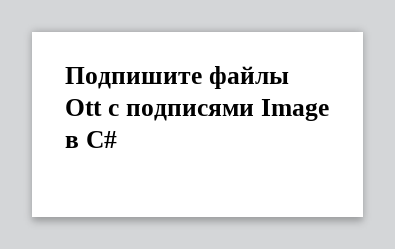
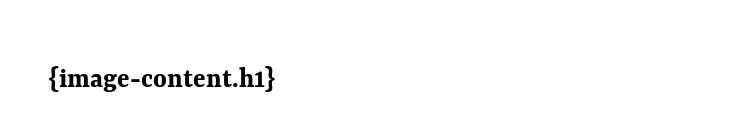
- Подпишите файлы Ott с подписями Image в C#
+ {image-content.h1}

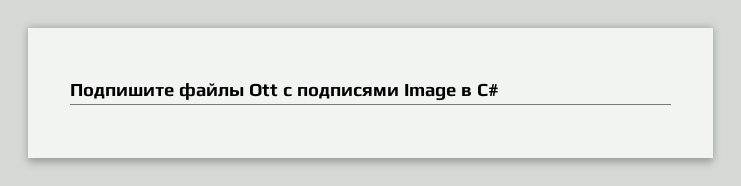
- {image-content.h1}
+ Подпишите файлы Ott с подписями Image в C#

